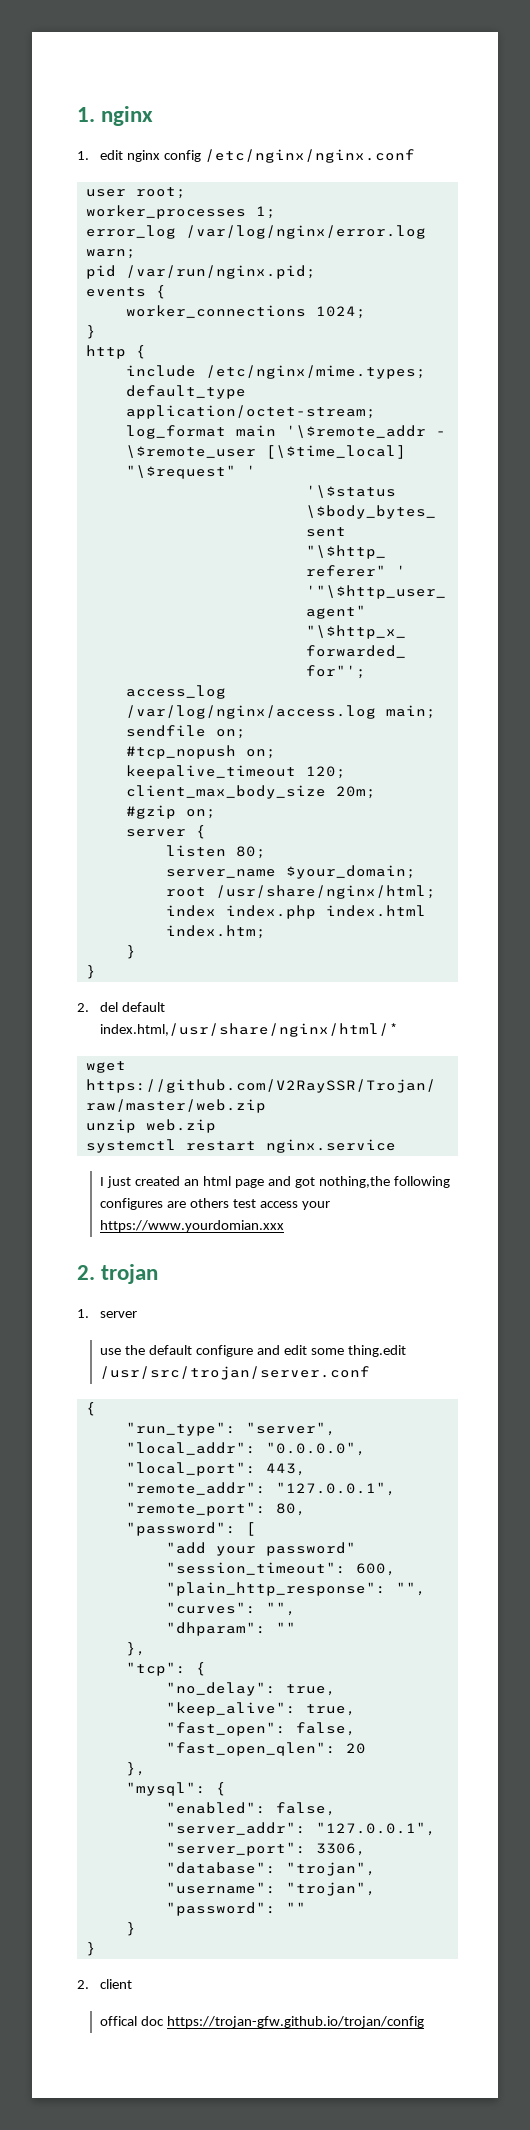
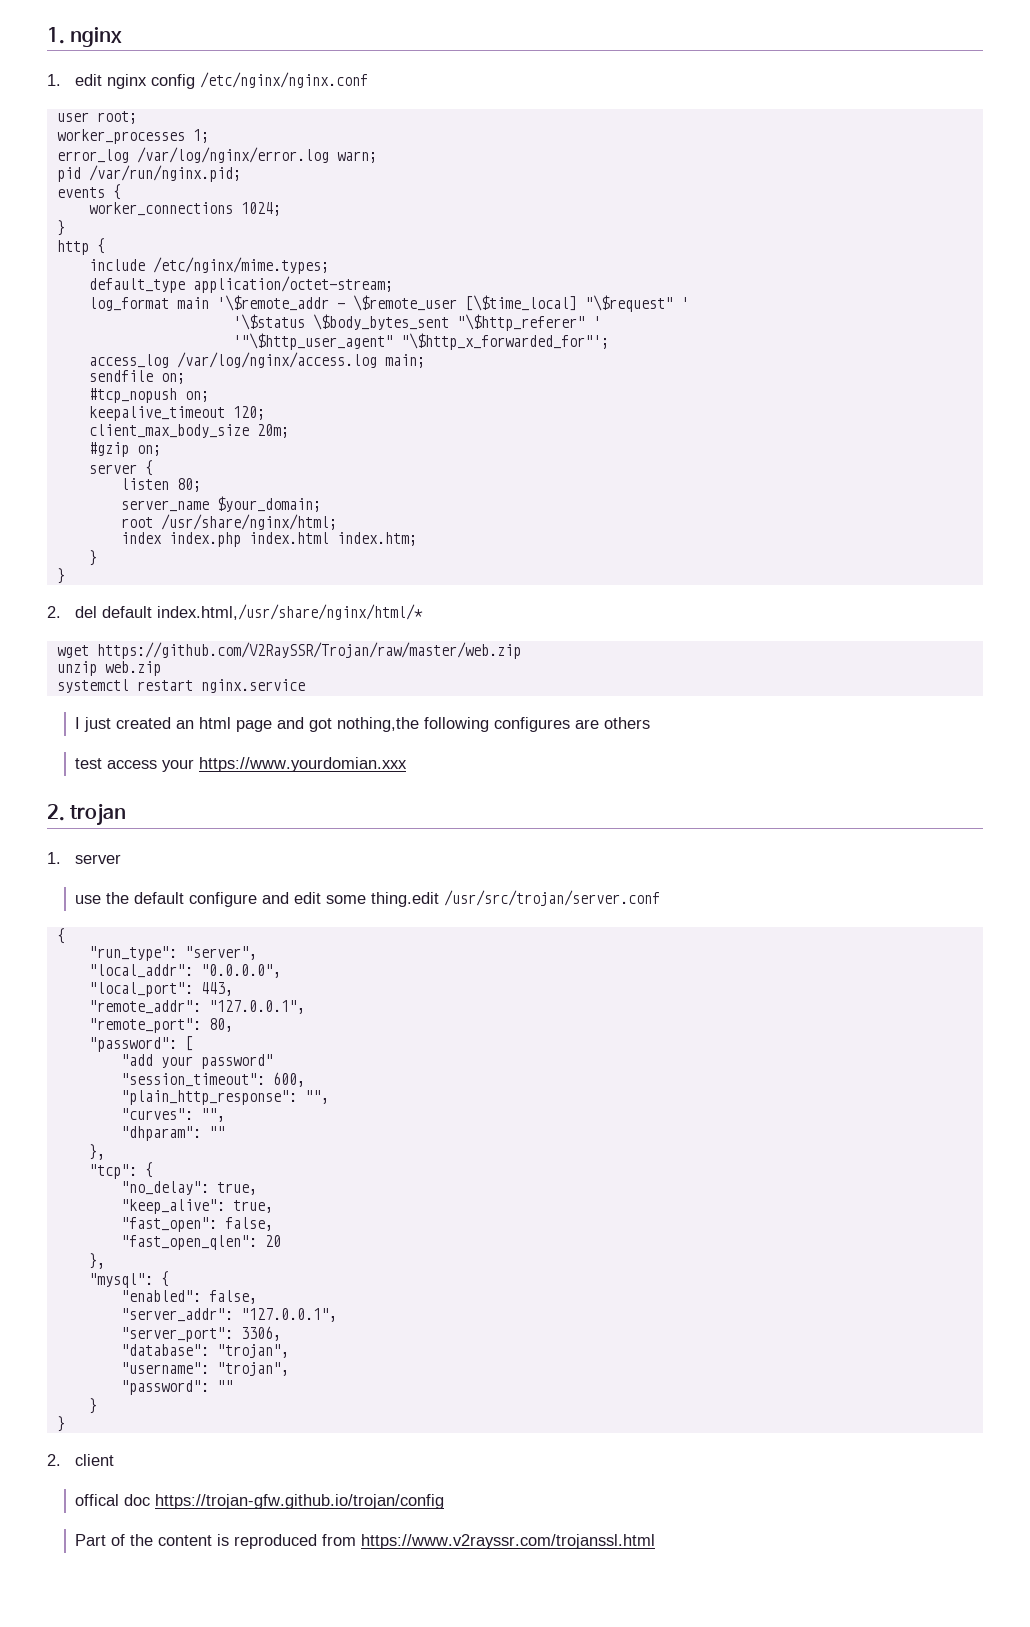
- I just created an html page and got nothing,the following configures are others test access your https://www.yourdomian.xxx
+ I just created an html page and got nothing,the following configures are others
+ test access your https://www.yourdomian.xxx
+ Part of the content is reproduced from https://www.v2rayssr.com/trojanssl.html

